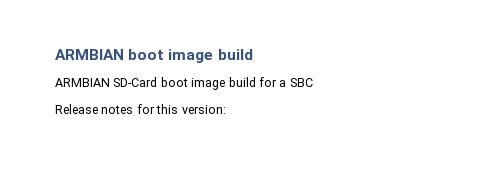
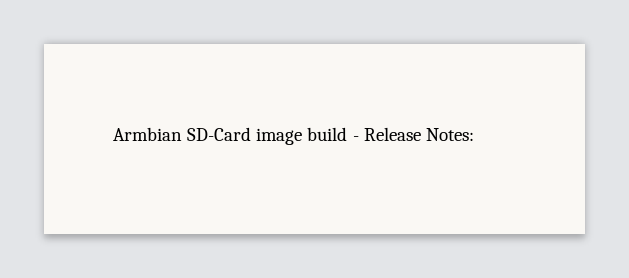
- ARMBIAN boot image build
- ARMBIAN SD-Card boot image build for a SBC
- Release notes for this version:
+ Armbian SD-Card image build - Release Notes:

